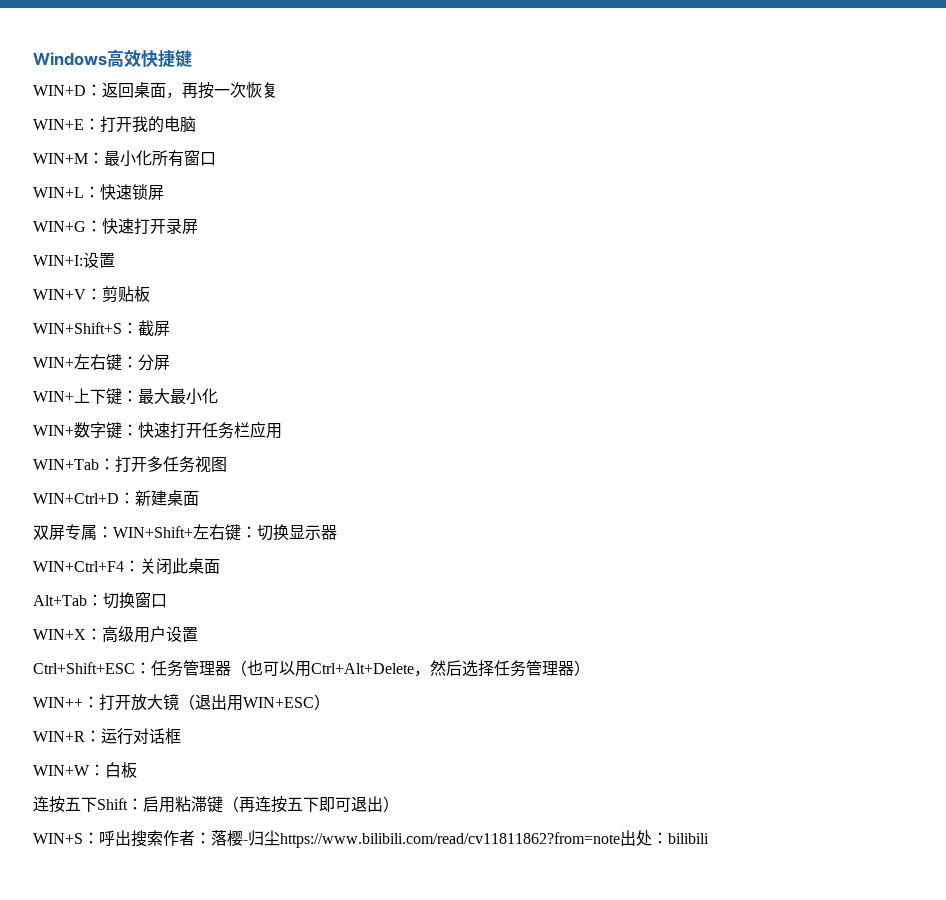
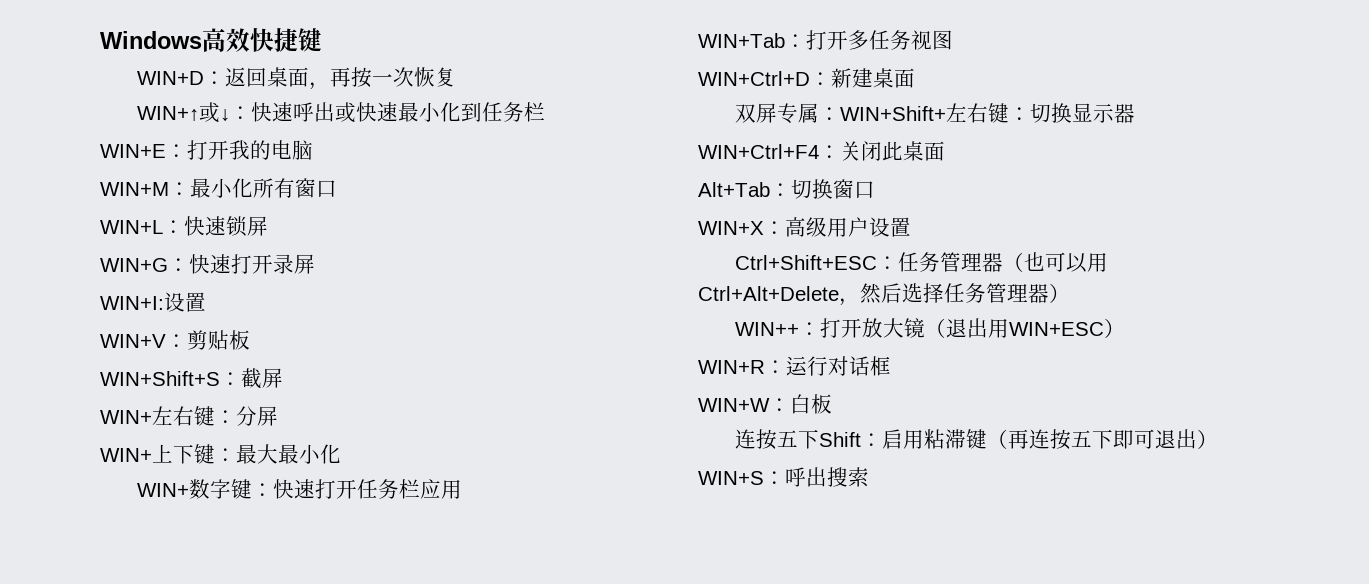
+ WIN+↑或↓：快速呼出或快速最小化到任务栏
- WIN+S：呼出搜索作者：落樱-归尘https://www.bilibili.com/read/cv11811862?from=note出处：bilibili
+ WIN+S：呼出搜索

